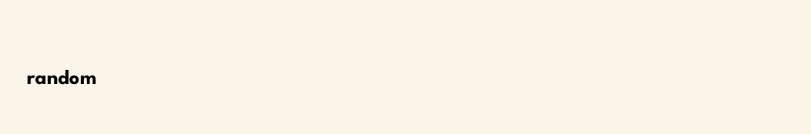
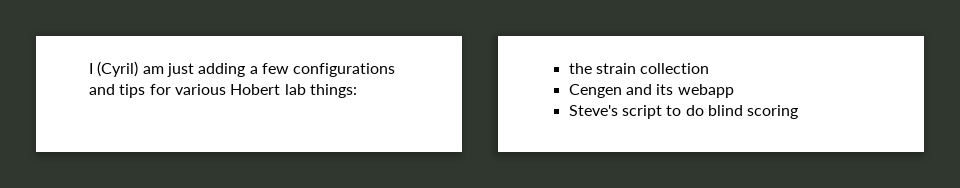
- random
+ I (Cyril) am just adding a few configurations and tips for various Hobert lab things:
+ the strain collection
+ Cengen and its webapp
+ Steve's script to do blind scoring

